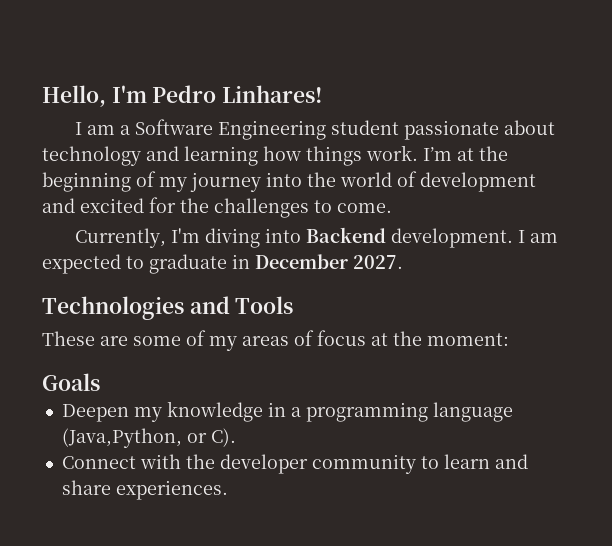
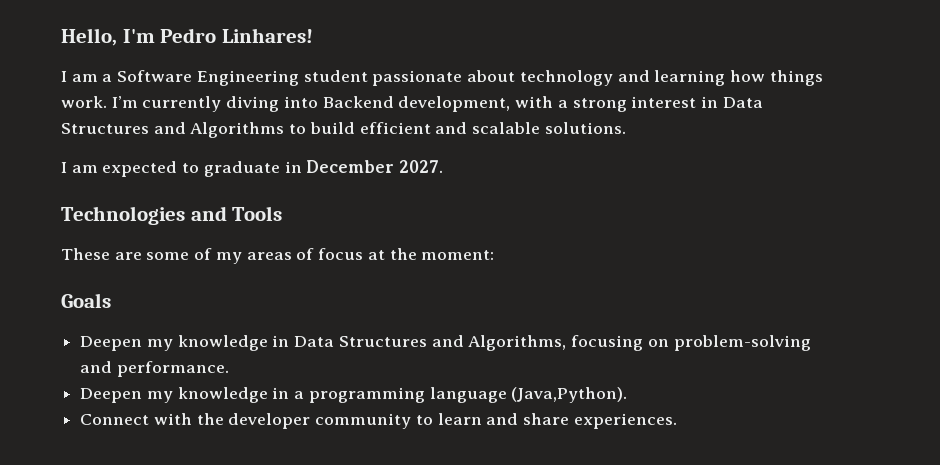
- I’m at the beginning of my journey into the world of development and excited for the challenges to come.
- Currently, I'm diving into Backend development. I am expected to graduate in December 2027.
+ I’m currently diving into Backend development, with a strong interest in Data Structures and Algorithms to build efficient and scalable solutions.
+ I am expected to graduate in December 2027.
+ Deepen my knowledge in Data Structures and Algorithms, focusing on problem-solving and performance.
- Deepen my knowledge in a programming language (Java,Python, or C).
+ Deepen my knowledge in a programming language (Java,Python).

